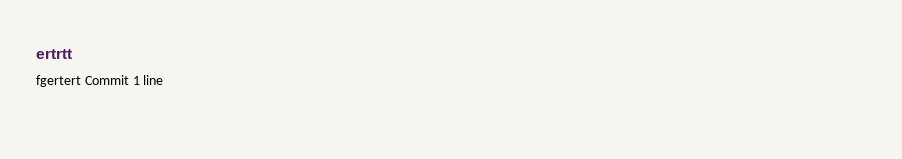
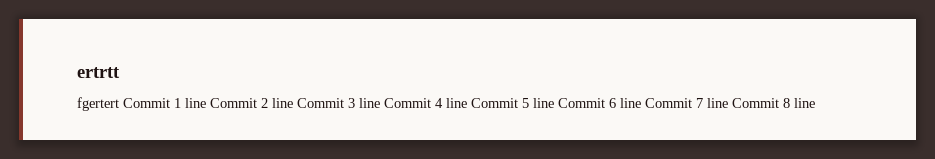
- fgertert Commit 1 line
+ fgertert Commit 1 line Commit 2 line Commit 3 line Commit 4 line Commit 5 line Commit 6 line Commit 7 line Commit 8 line

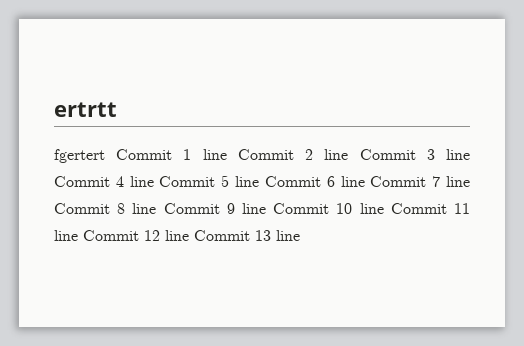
- fgertert Commit 1 line Commit 2 line Commit 3 line Commit 4 line Commit 5 line Commit 6 line Commit 7 line Commit 8 line
+ fgertert Commit 1 line Commit 2 line Commit 3 line Commit 4 line Commit 5 line Commit 6 line Commit 7 line Commit 8 line Commit 9 line Commit 10 line Commit 11 line Commit 12 line Commit 13 line

